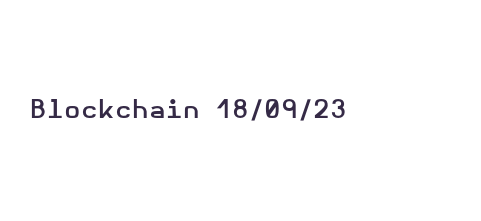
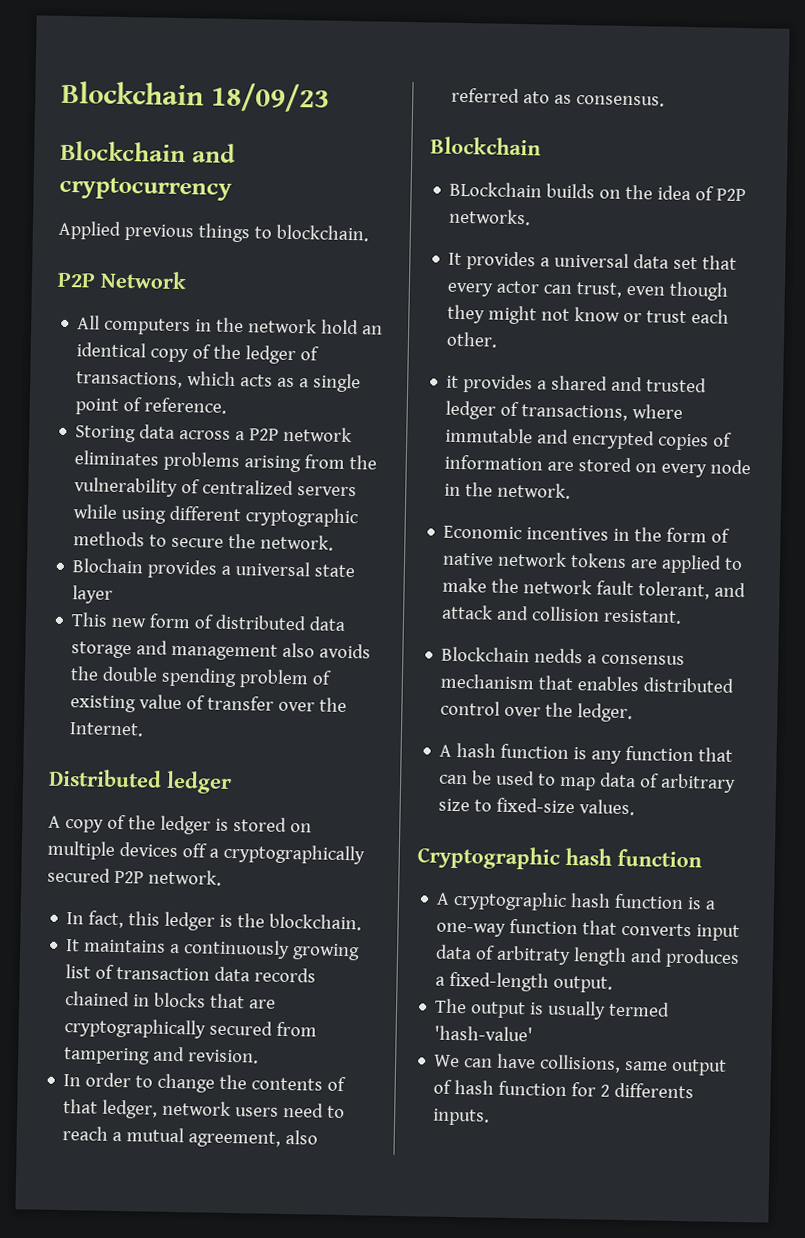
+ Blockchain and cryptocurrency
+ Applied previous things to blockchain.
+ P2P Network
+ All computers in the network hold an identical copy of the ledger of transactions, which acts as a single point of reference.
+ Storing data across a P2P network eliminates problems arising from the vulnerability of centralized servers while using different cryptographic methods to secure the network.
+ Blochain provides a universal state layer
+ This new form of distributed data storage and management also avoids the double spending problem of existing value of transfer over the Internet.
+ Distributed ledger
+ A copy of the ledger is stored on multiple devices off a cryptographically secured P2P network.
+ In fact, this ledger is the blockchain.
+ It maintains a continuously growing list of transaction data records chained in blocks that are cryptographically secured from tampering and revision.
+ In order to change the contents of that ledger, network users need to reach a mutual agreement, also referred ato as consensus.
+ Blockchain
+ BLockchain builds on the idea of P2P networks.
+ It provides a universal data set that every actor can trust, even though they might not know or trust each other.
+ it provides a shared and trusted ledger of transactions, where immutable and encrypted copies of information are stored on every node in the network.
+ Economic incentives in the form of native network tokens are applied to make the network fault tolerant, and attack and collision resistant.
+ Blockchain nedds a consensus mechanism that enables distributed control over the ledger.
+ A hash function is any function that can be used to map data of arbitrary size to fixed-size values.
+ Cryptographic hash function
+ A cryptographic hash function is a one-way function that converts input data of arbitraty length and produces a fixed-length output.
+ The output is usually termed 'hash-value'
+ We can have collisions, same output of hash function for 2 differents inputs.

